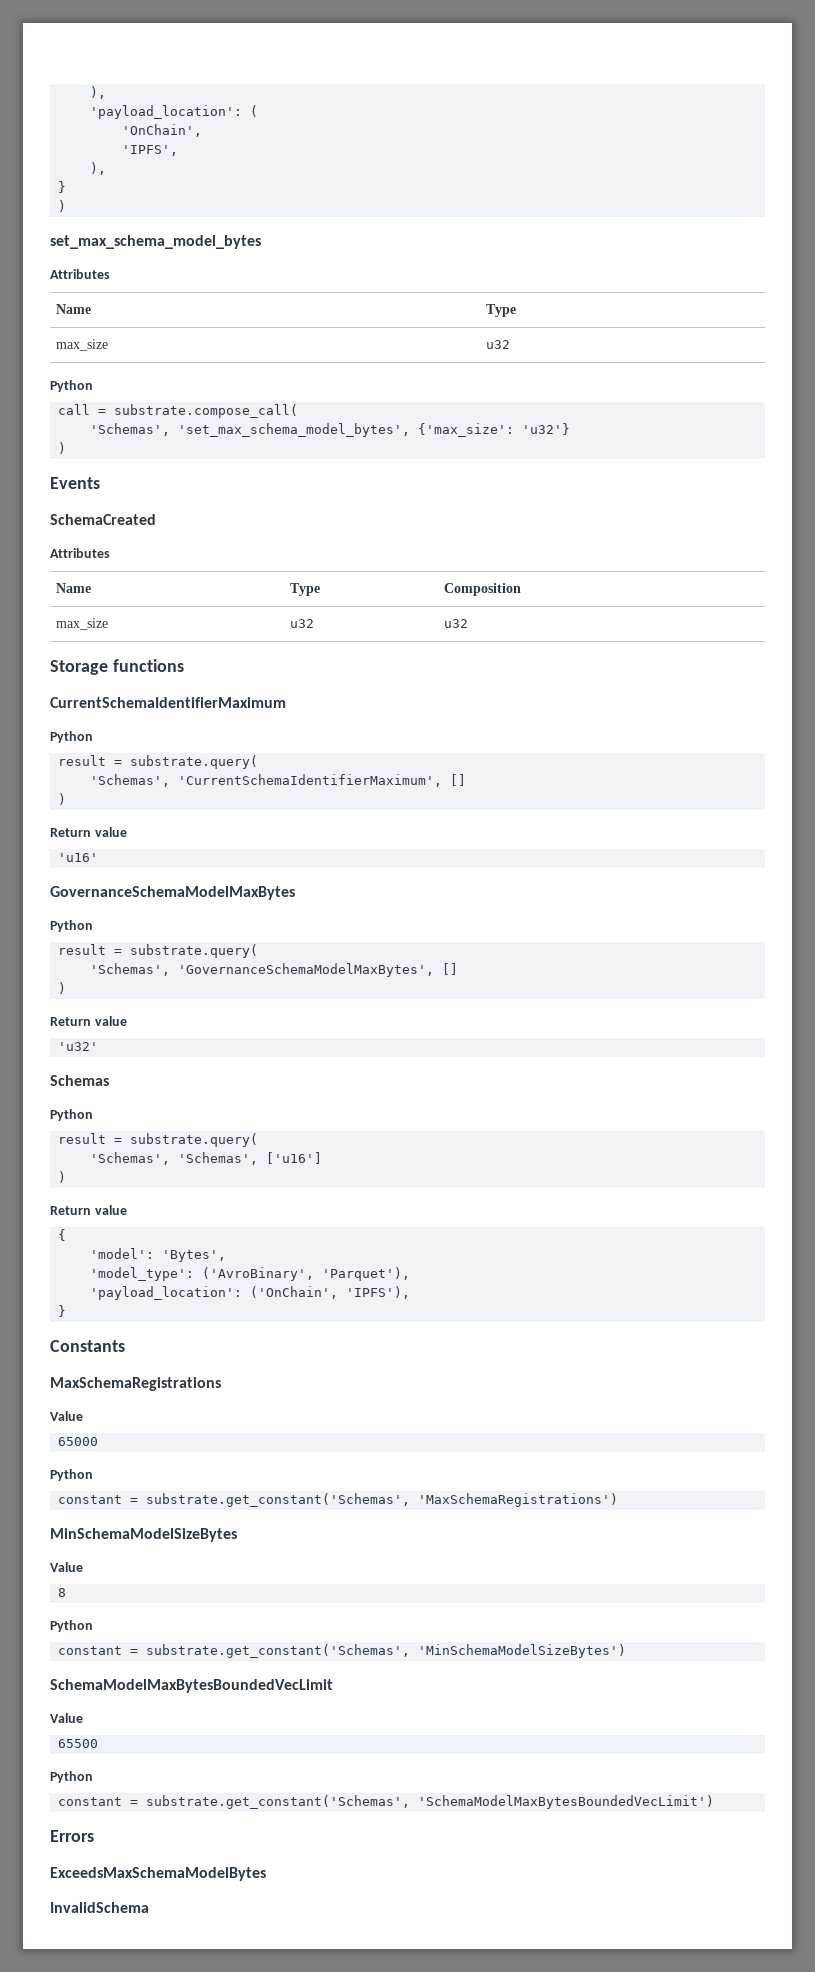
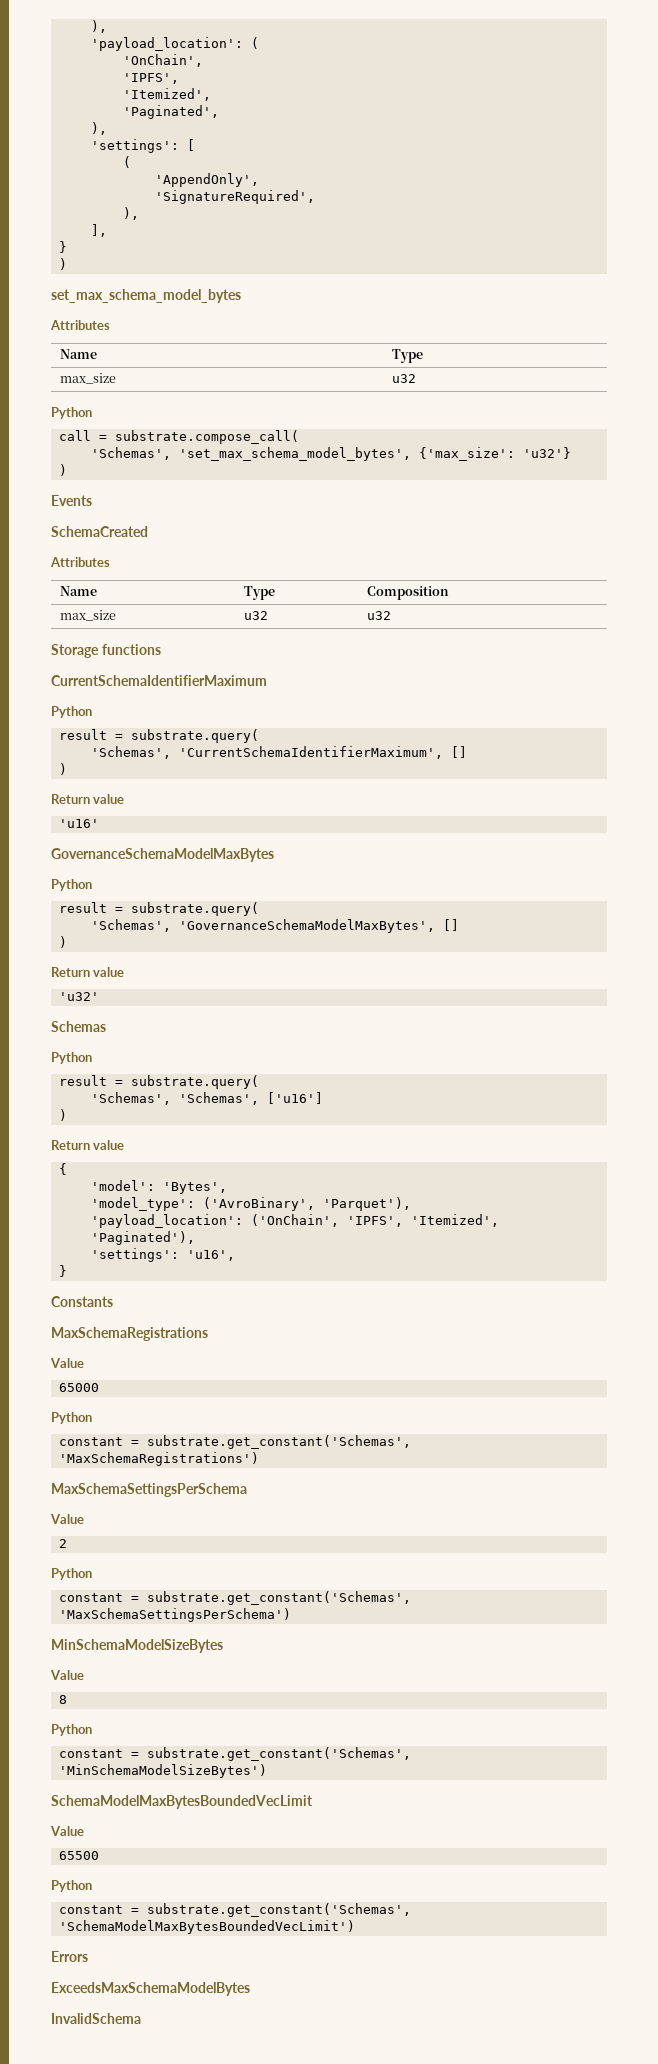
  'OnChain',
  'IPFS',
+ 'Itemized',
+ 'Paginated',
  ),
+ 'settings': [
+ (
+ 'AppendOnly',
+ 'SignatureRequired',
+ ),
+ ],
- 'payload_location': ('OnChain', 'IPFS'),
+ 'payload_location': ('OnChain', 'IPFS', 'Itemized', 'Paginated'),
+ 'settings': 'u16',
+ MaxSchemaSettingsPerSchema
+ Value
+ 2
+ Python
+ constant = substrate.get_constant('Schemas', 'MaxSchemaSettingsPerSchema')

